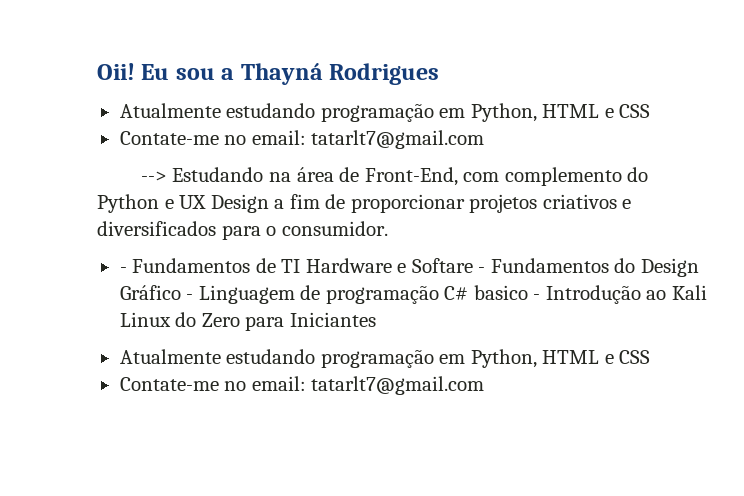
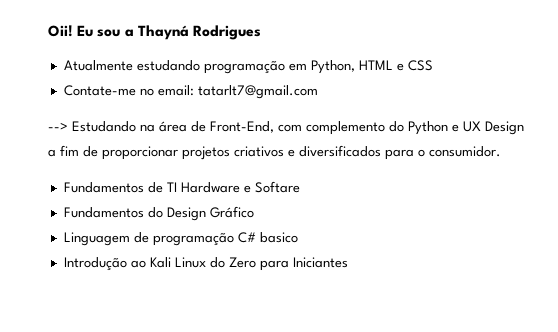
- - Fundamentos de TI Hardware e Softare - Fundamentos do Design Gráfico - Linguagem de programação C# basico - Introdução ao Kali Linux do Zero para Iniciantes
- Atualmente estudando programação em Python, HTML e CSS
- Contate-me no email: tatarlt7@gmail.com
+ Fundamentos de TI Hardware e Softare
+ Fundamentos do Design Gráfico
+ Linguagem de programação C# basico
+ Introdução ao Kali Linux do Zero para Iniciantes

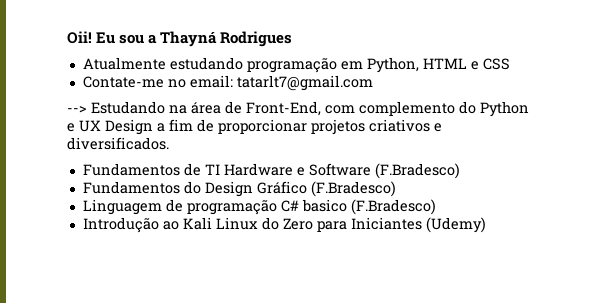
- --> Estudando na área de Front-End, com complemento do Python e UX Design a fim de proporcionar projetos criativos e diversificados para o consumidor.
+ --> Estudando na área de Front-End, com complemento do Python e UX Design a fim de proporcionar projetos criativos e diversificados.
- Fundamentos de TI Hardware e Softare
+ Fundamentos de TI Hardware e Software (F.Bradesco)
- Fundamentos do Design Gráfico
+ Fundamentos do Design Gráfico (F.Bradesco)
- Linguagem de programação C# basico
+ Linguagem de programação C# basico (F.Bradesco)
- Introdução ao Kali Linux do Zero para Iniciantes
+ Introdução ao Kali Linux do Zero para Iniciantes (Udemy)

